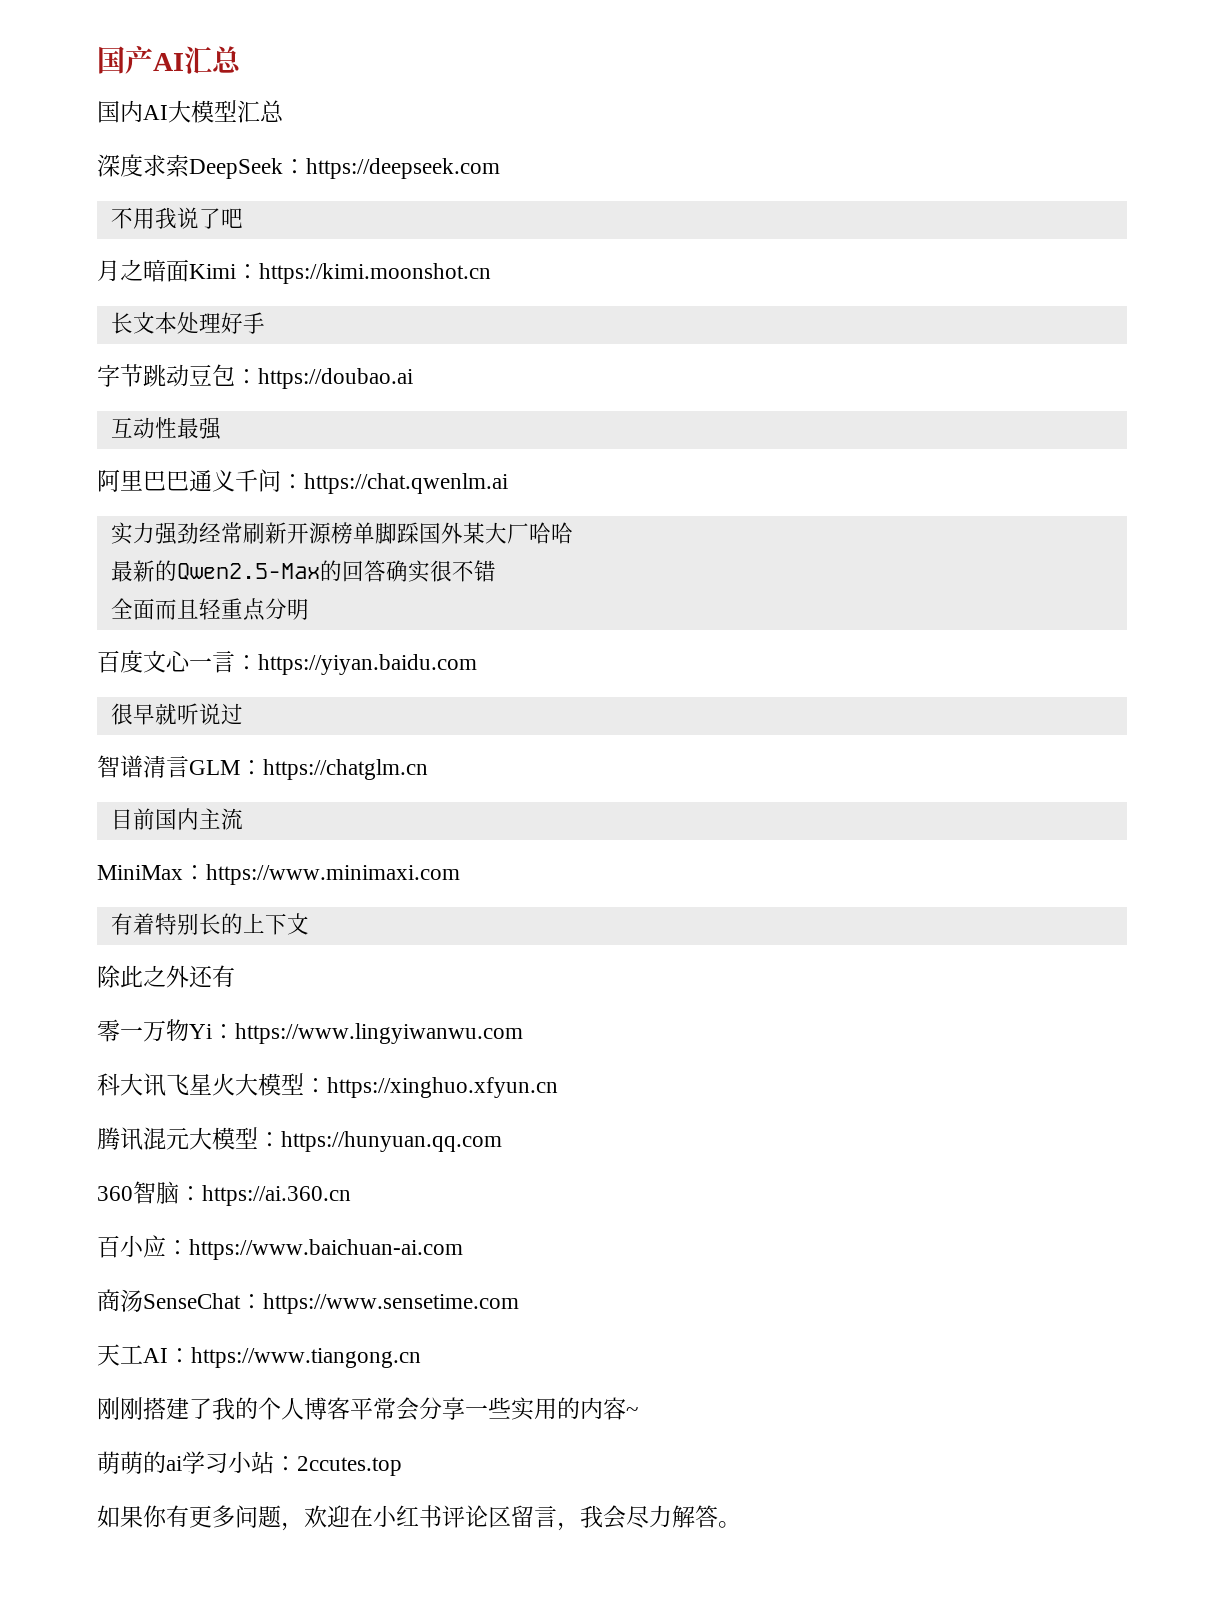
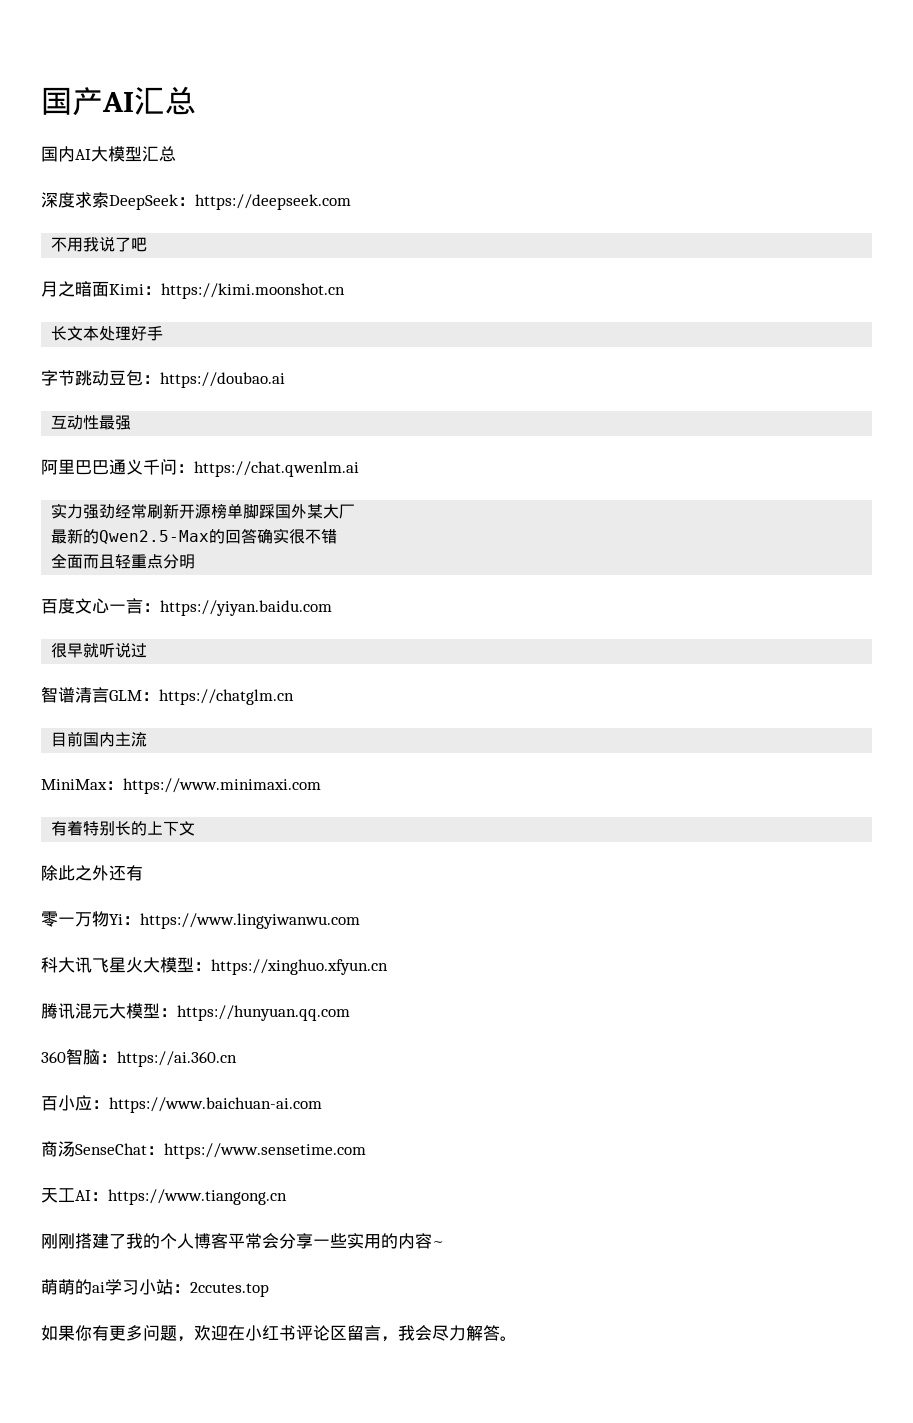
- 实力强劲经常刷新开源榜单脚踩国外某大厂哈哈
+ 实力强劲经常刷新开源榜单脚踩国外某大厂

